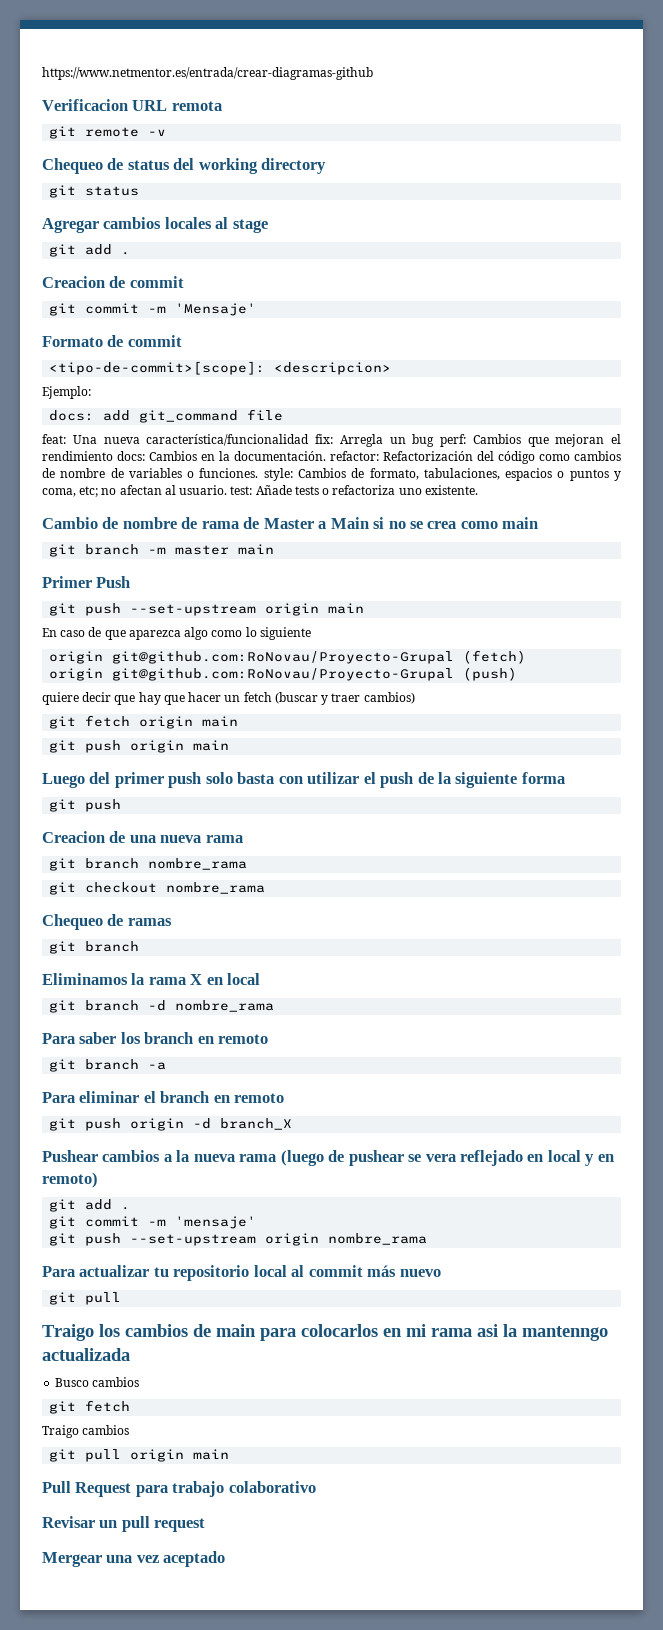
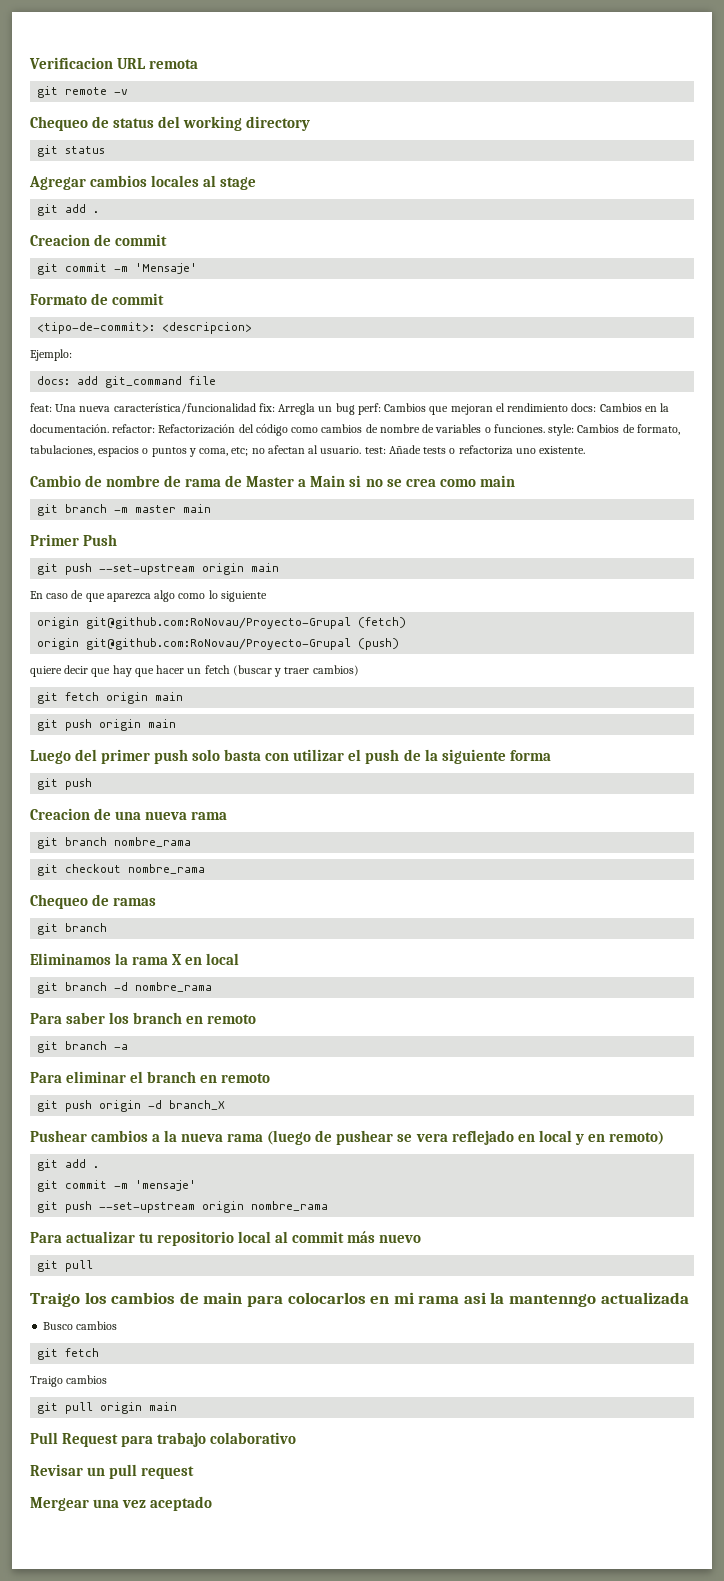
- https://www.netmentor.es/entrada/crear-diagramas-github
- <tipo-de-commit>[scope]: <descripcion>
+ <tipo-de-commit>: <descripcion>

